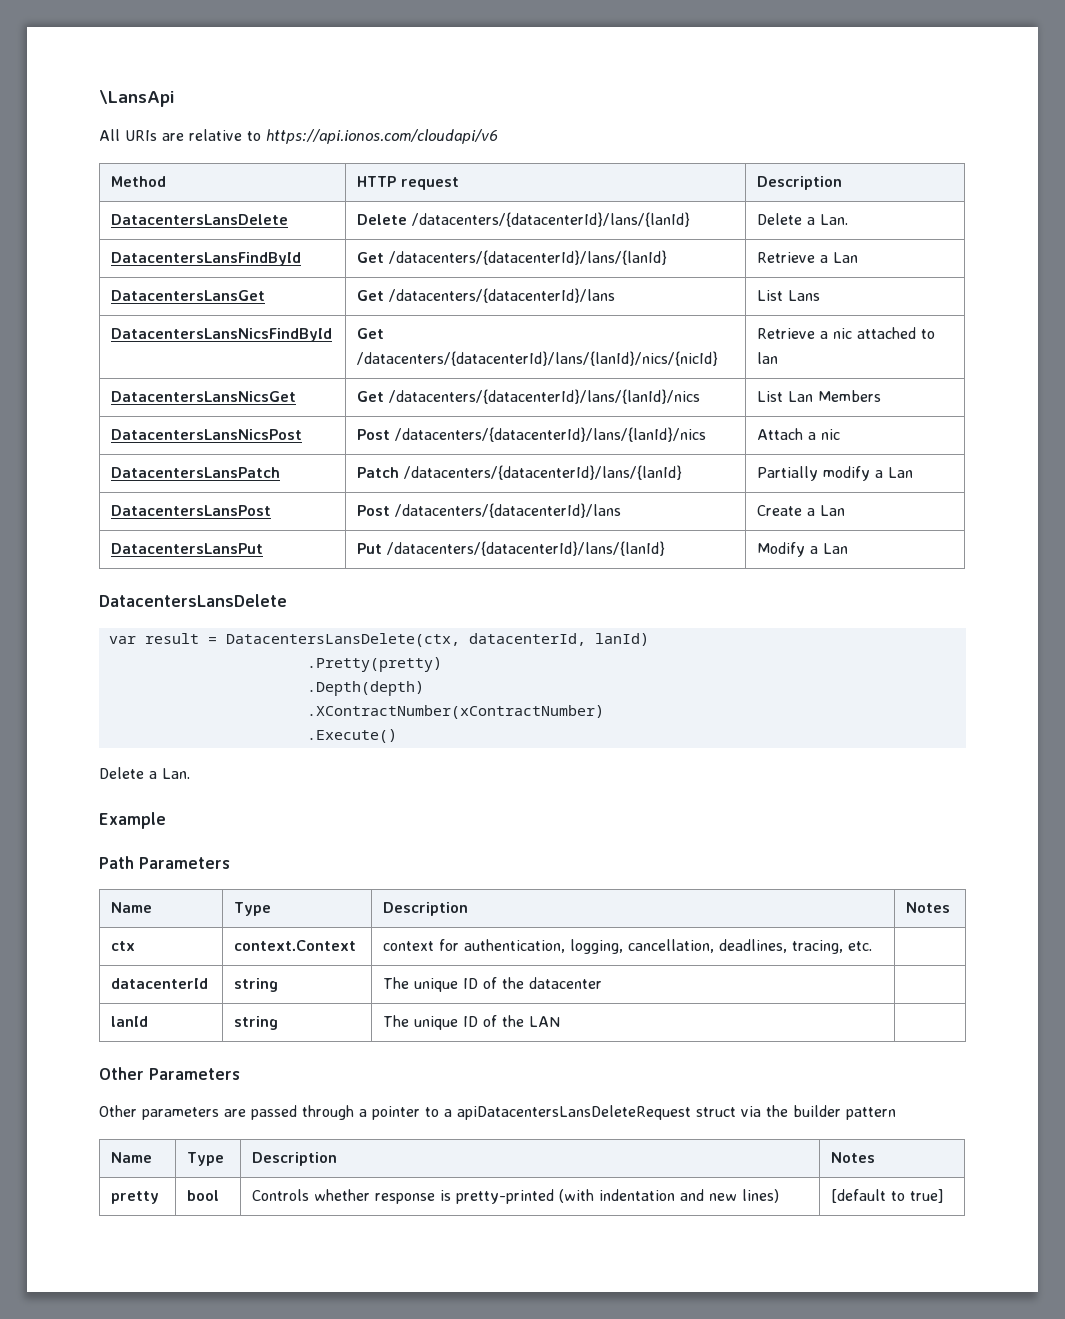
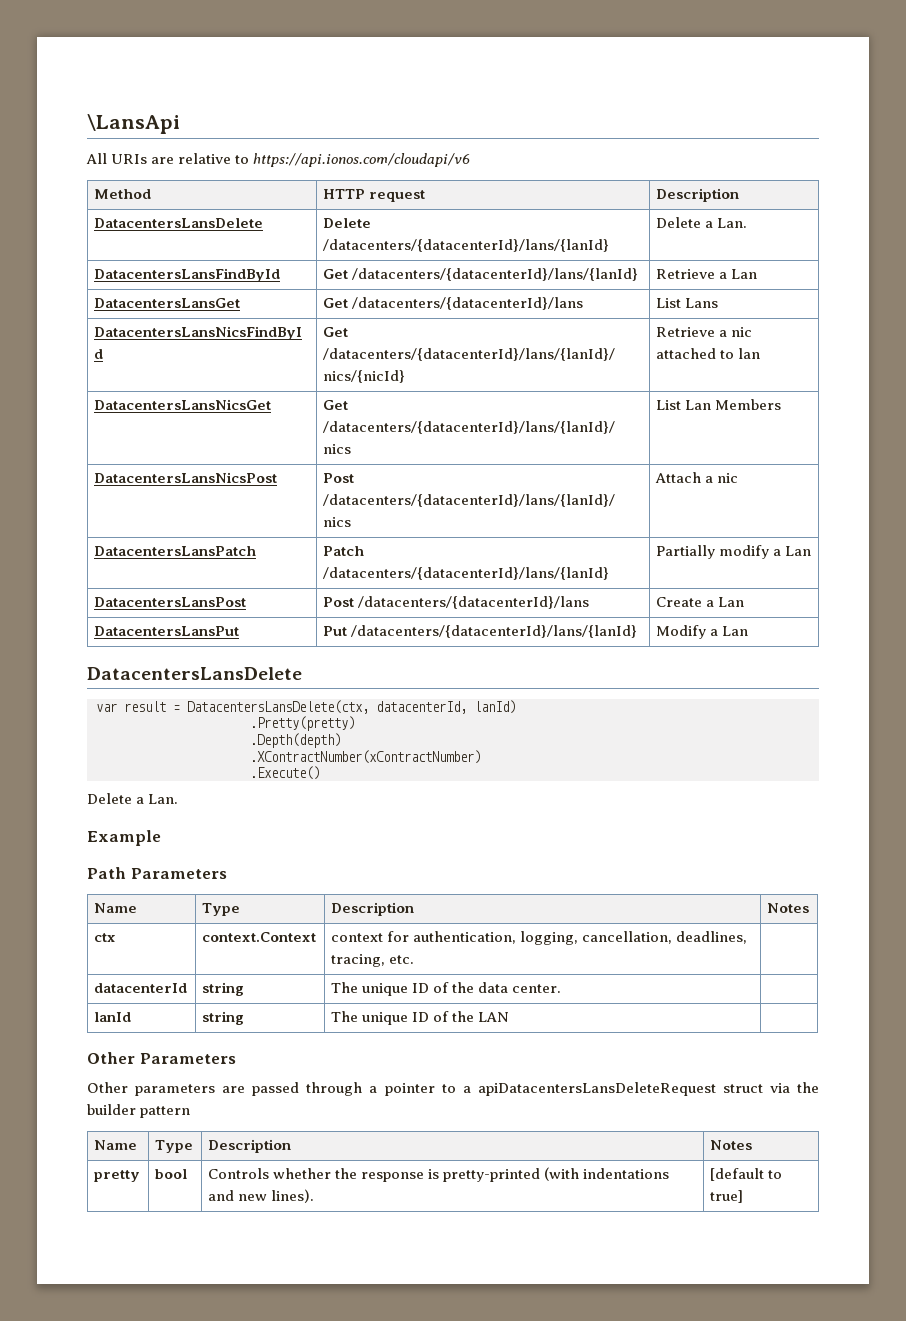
- datacenterId | string | The unique ID of the datacenter |
+ datacenterId | string | The unique ID of the data center. |
- pretty | bool | Controls whether response is pretty-printed (with indentation and new lines) | [default to true]
+ pretty | bool | Controls whether the response is pretty-printed (with indentations and new lines). | [default to true]

